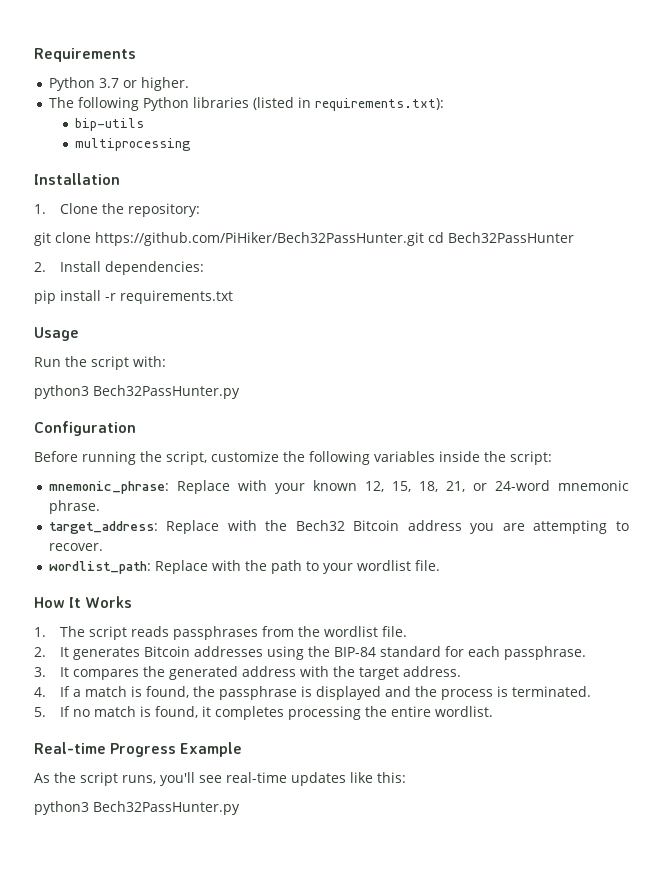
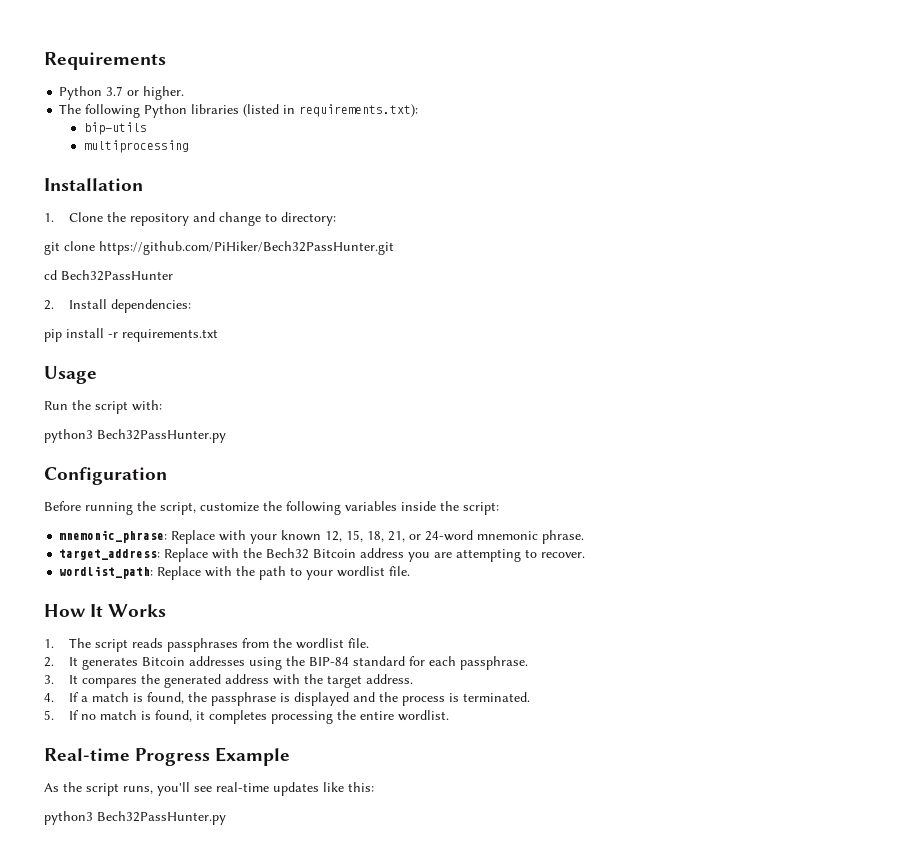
- 1. Clone the repository:
+ 1. Clone the repository and change to directory:
- git clone https://github.com/PiHiker/Bech32PassHunter.git cd Bech32PassHunter
+ git clone https://github.com/PiHiker/Bech32PassHunter.git
+ cd Bech32PassHunter

